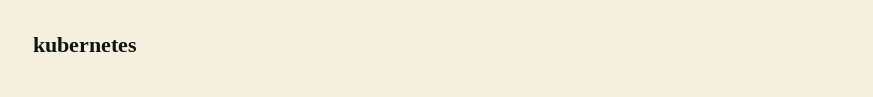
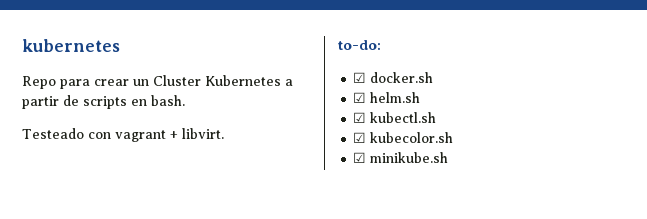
+ Repo para crear un Cluster Kubernetes a partir de scripts en bash.
+ Testeado con vagrant + libvirt.
+ to-do:
+ ☑ docker.sh
+ ☑ helm.sh
+ ☑ kubectl.sh
+ ☑ kubecolor.sh
+ ☑ minikube.sh

